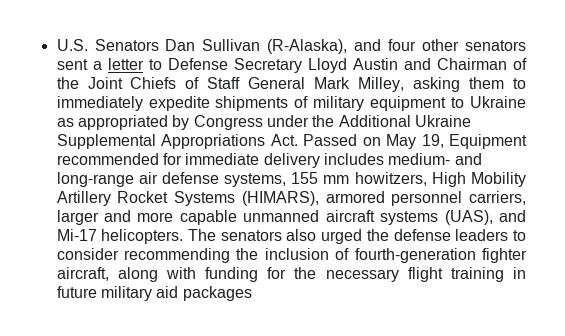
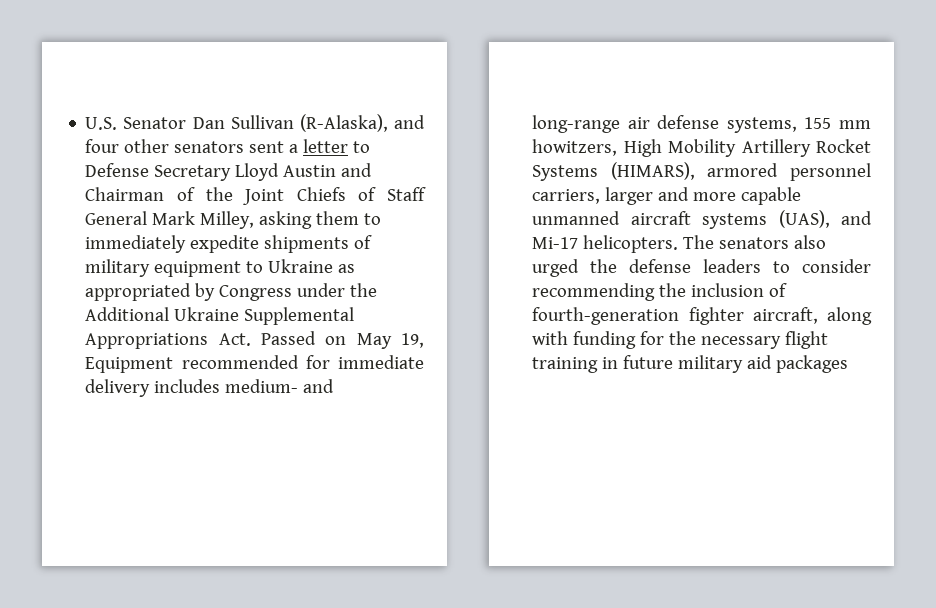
- U.S. Senators Dan Sullivan (R-Alaska), and four other senators sent a letter to Defense Secretary Lloyd Austin and Chairman of the Joint Chiefs of Staff General Mark Milley, asking them to immediately expedite shipments of military equipment to Ukraine as appropriated by Congress under the Additional Ukraine Supplemental Appropriations Act. Passed on May 19, Equipment recommended for immediate delivery includes medium- and long-range air defense systems, 155 mm howitzers, High Mobility Artillery Rocket Systems (HIMARS), armored personnel carriers, larger and more capable unmanned aircraft systems (UAS), and Mi-17 helicopters.
+ U.S. Senator Dan Sullivan (R-Alaska), and four other senators sent a letter to Defense Secretary Lloyd Austin and Chairman of the Joint Chiefs of Staff General Mark Milley, asking them to immediately expedite shipments of military equipment to Ukraine as appropriated by Congress under the Additional Ukraine Supplemental Appropriations Act. Passed on May 19, Equipment recommended for immediate delivery includes medium- and long-range air defense systems, 155 mm howitzers, High Mobility Artillery Rocket Systems (HIMARS), armored personnel carriers, larger and more capable unmanned aircraft systems (UAS), and Mi-17 helicopters.

